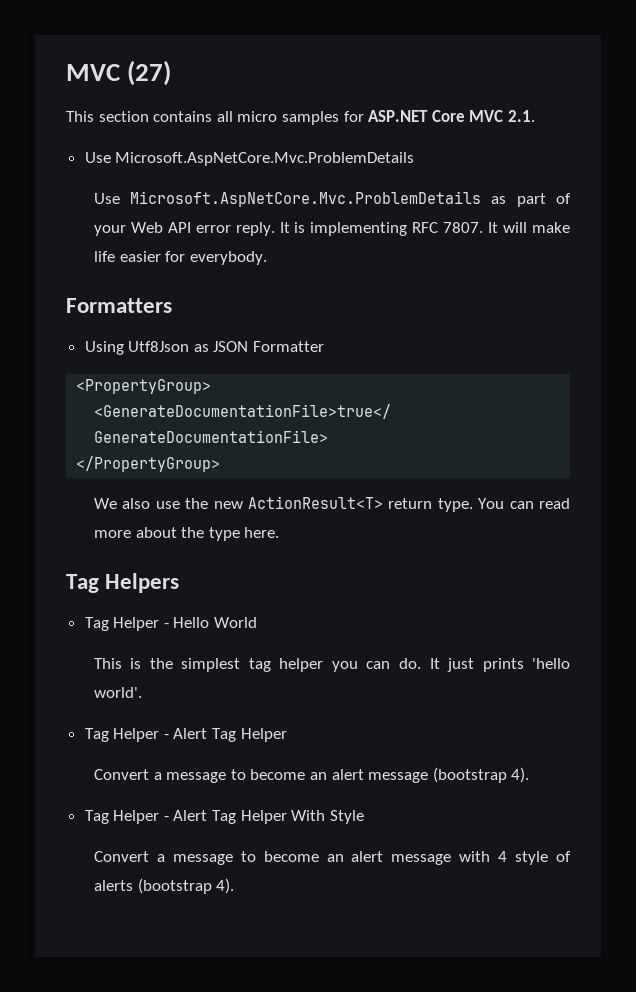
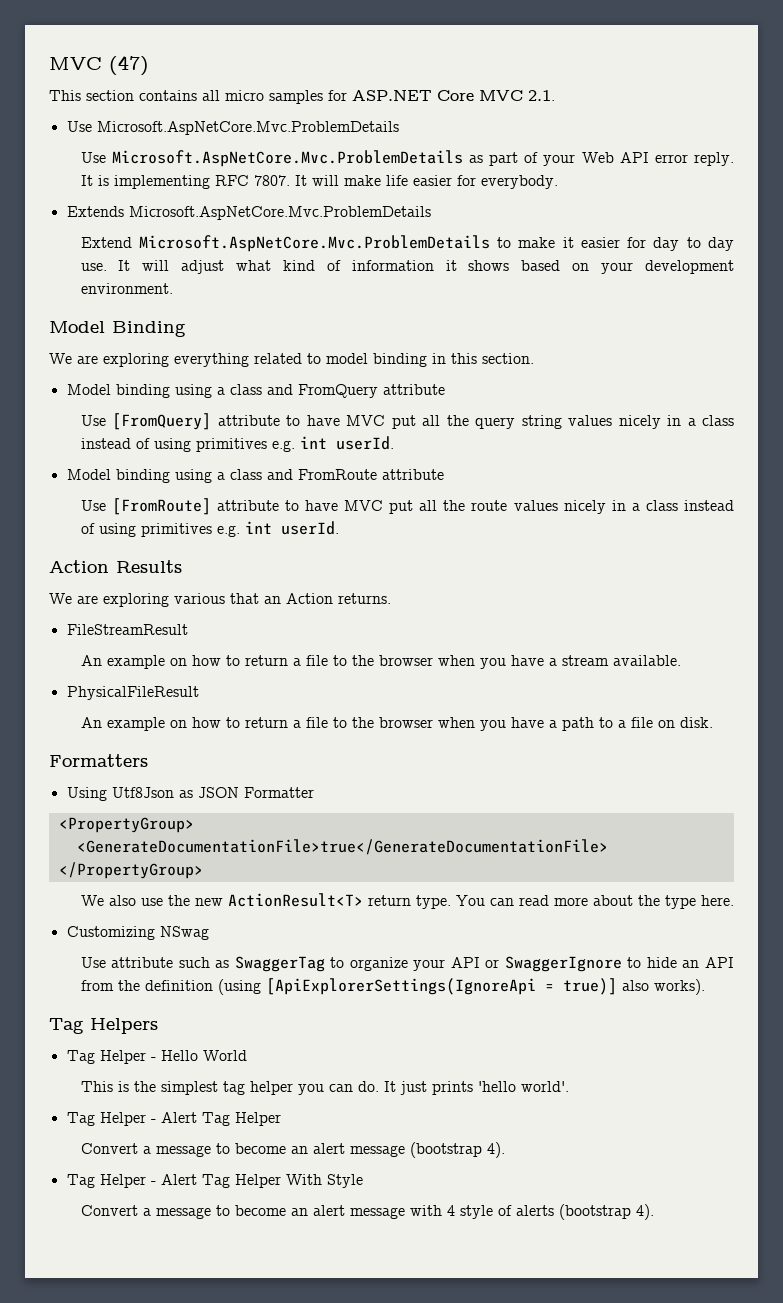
- MVC (27)
+ MVC (47)
+ Extends Microsoft.AspNetCore.Mvc.ProblemDetails
+ Extend Microsoft.AspNetCore.Mvc.ProblemDetails to make it easier for day to day use. It will adjust what kind of information it shows based on your development environment.
+ Model Binding
+ We are exploring everything related to model binding in this section.
+ Model binding using a class and FromQuery attribute
+ Use [FromQuery] attribute to have MVC put all the query string values nicely in a class instead of using primitives e.g. int userId.
+ Model binding using a class and FromRoute attribute
+ Use [FromRoute] attribute to have MVC put all the route values nicely in a class instead of using primitives e.g. int userId.
+ Action Results
+ We are exploring various that an Action returns.
+ FileStreamResult
+ An example on how to return a file to the browser when you have a stream available.
+ PhysicalFileResult
+ An example on how to return a file to the browser when you have a path to a file on disk.
+ Customizing NSwag
+ Use attribute such as SwaggerTag to organize your API or SwaggerIgnore to hide an API from the definition (using [ApiExplorerSettings(IgnoreApi = true)] also works).

